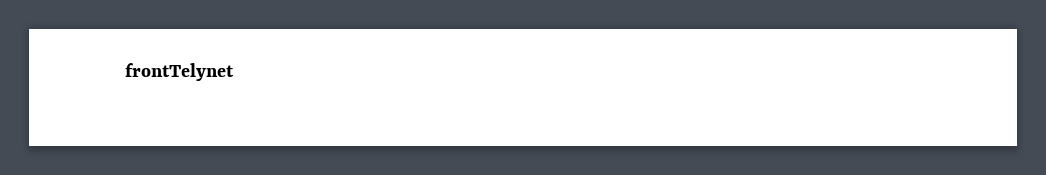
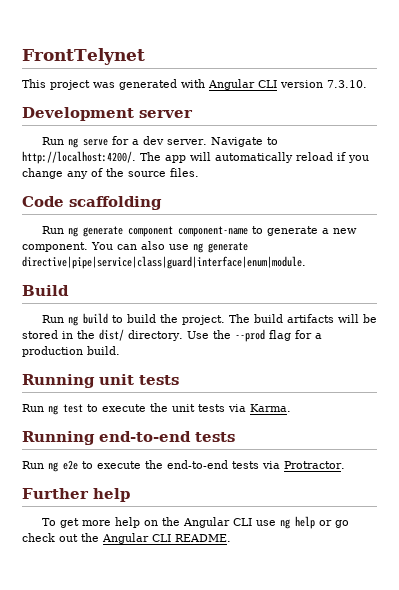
- frontTelynet
+ FrontTelynet
+ This project was generated with Angular CLI version 7.3.10.
+ Development server
+ Run ng serve for a dev server. Navigate to http://localhost:4200/. The app will automatically reload if you change any of the source files.
+ Code scaffolding
+ Run ng generate component component-name to generate a new component. You can also use ng generate directive|pipe|service|class|guard|interface|enum|module.
+ Build
+ Run ng build to build the project. The build artifacts will be stored in the dist/ directory. Use the --prod flag for a production build.
+ Running unit tests
+ Run ng test to execute the unit tests via Karma.
+ Running end-to-end tests
+ Run ng e2e to execute the end-to-end tests via Protractor.
+ Further help
+ To get more help on the Angular CLI use ng help or go check out the Angular CLI README.

